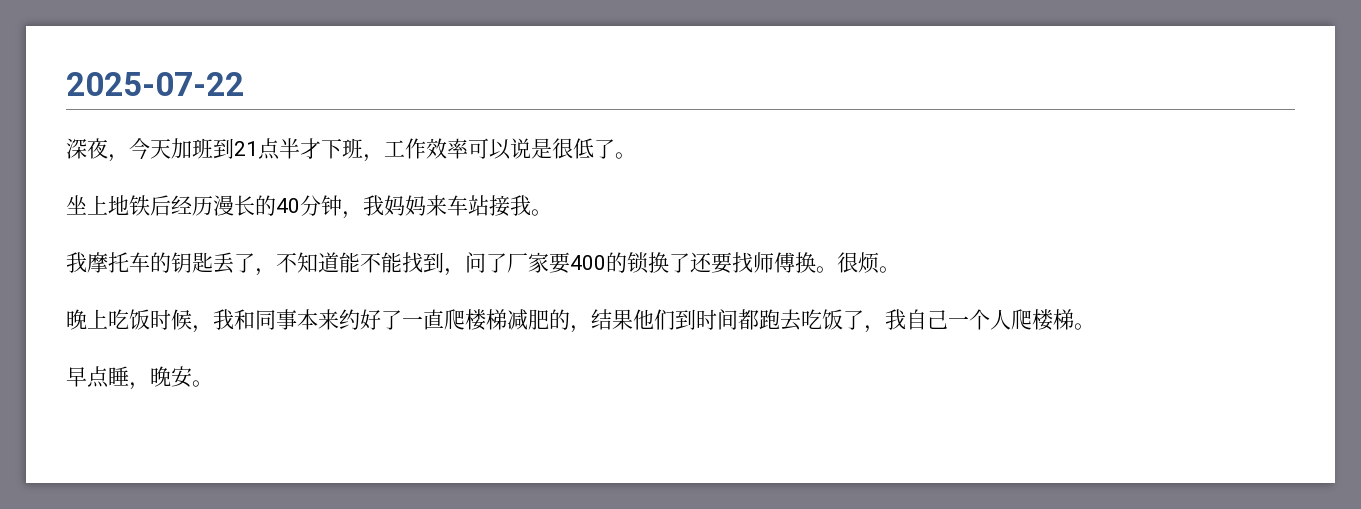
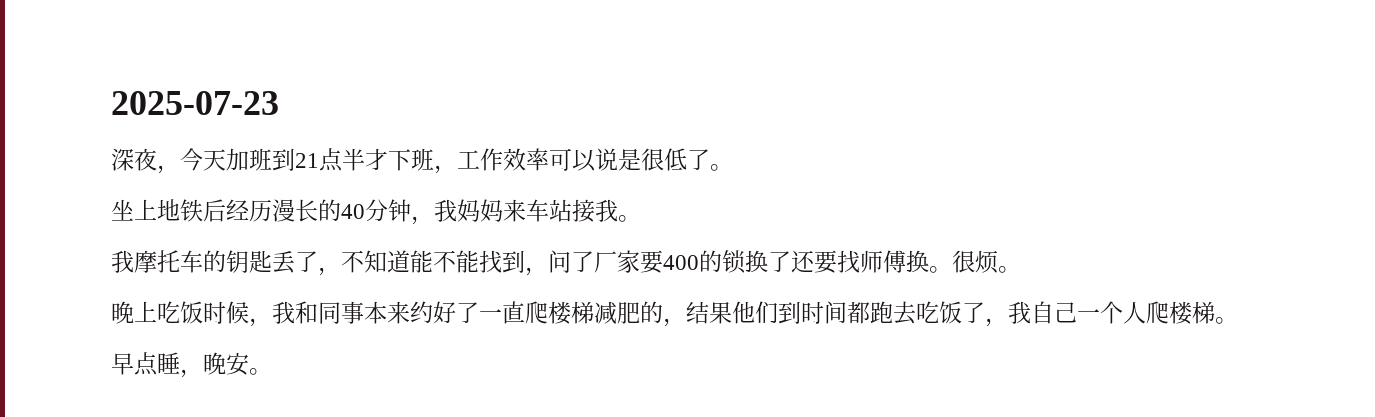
- 2025-07-22
+ 2025-07-23

